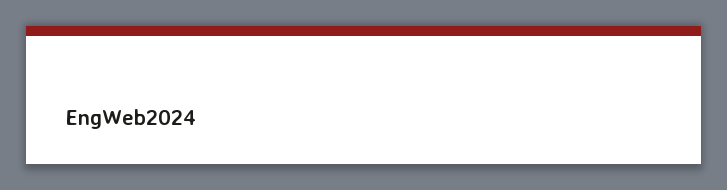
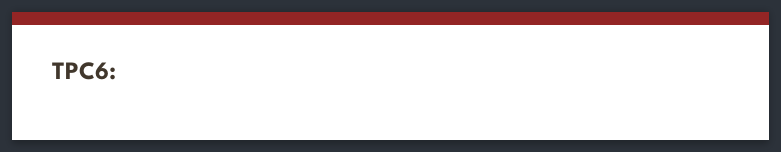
- EngWeb2024
+ TPC6:

